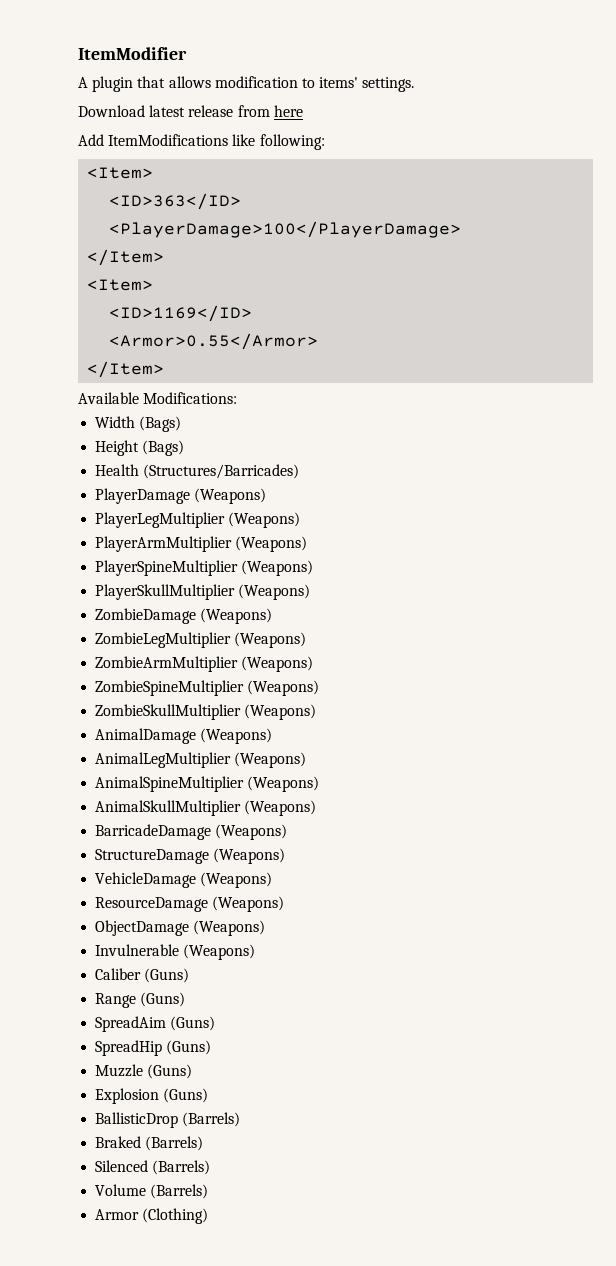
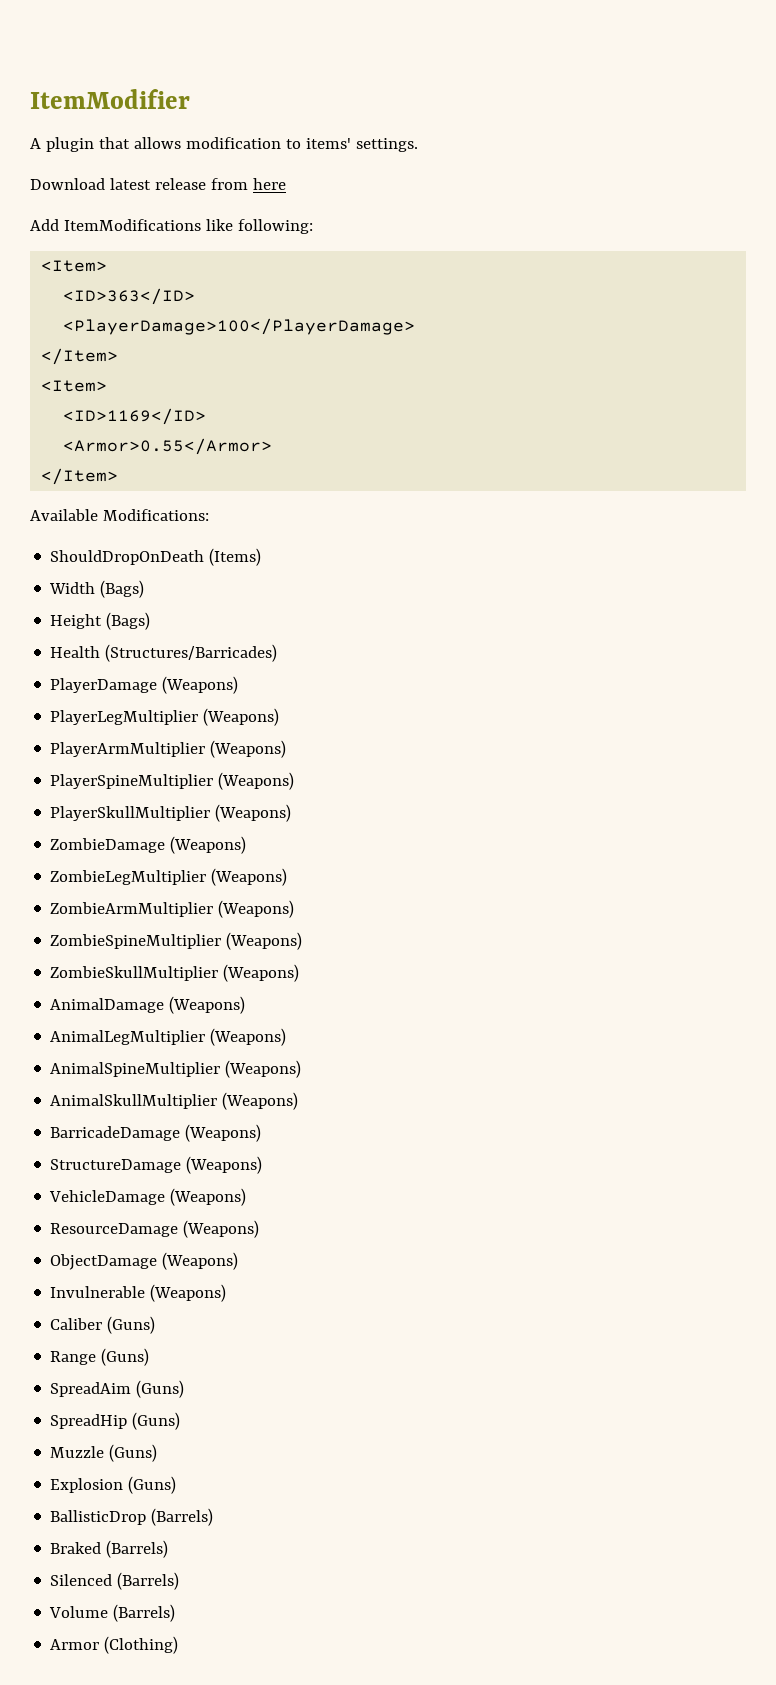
+ ShouldDropOnDeath (Items)

